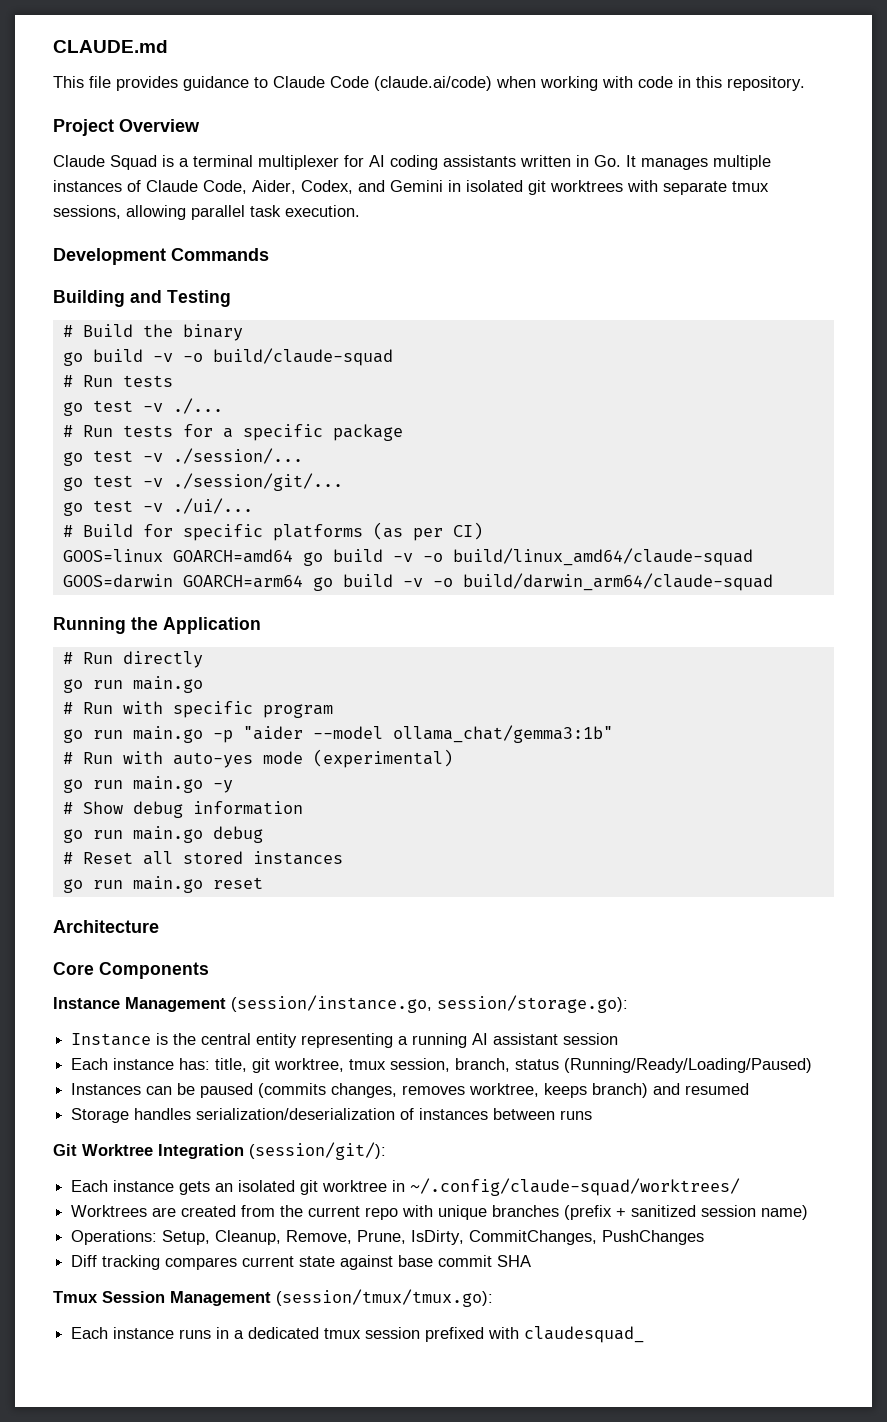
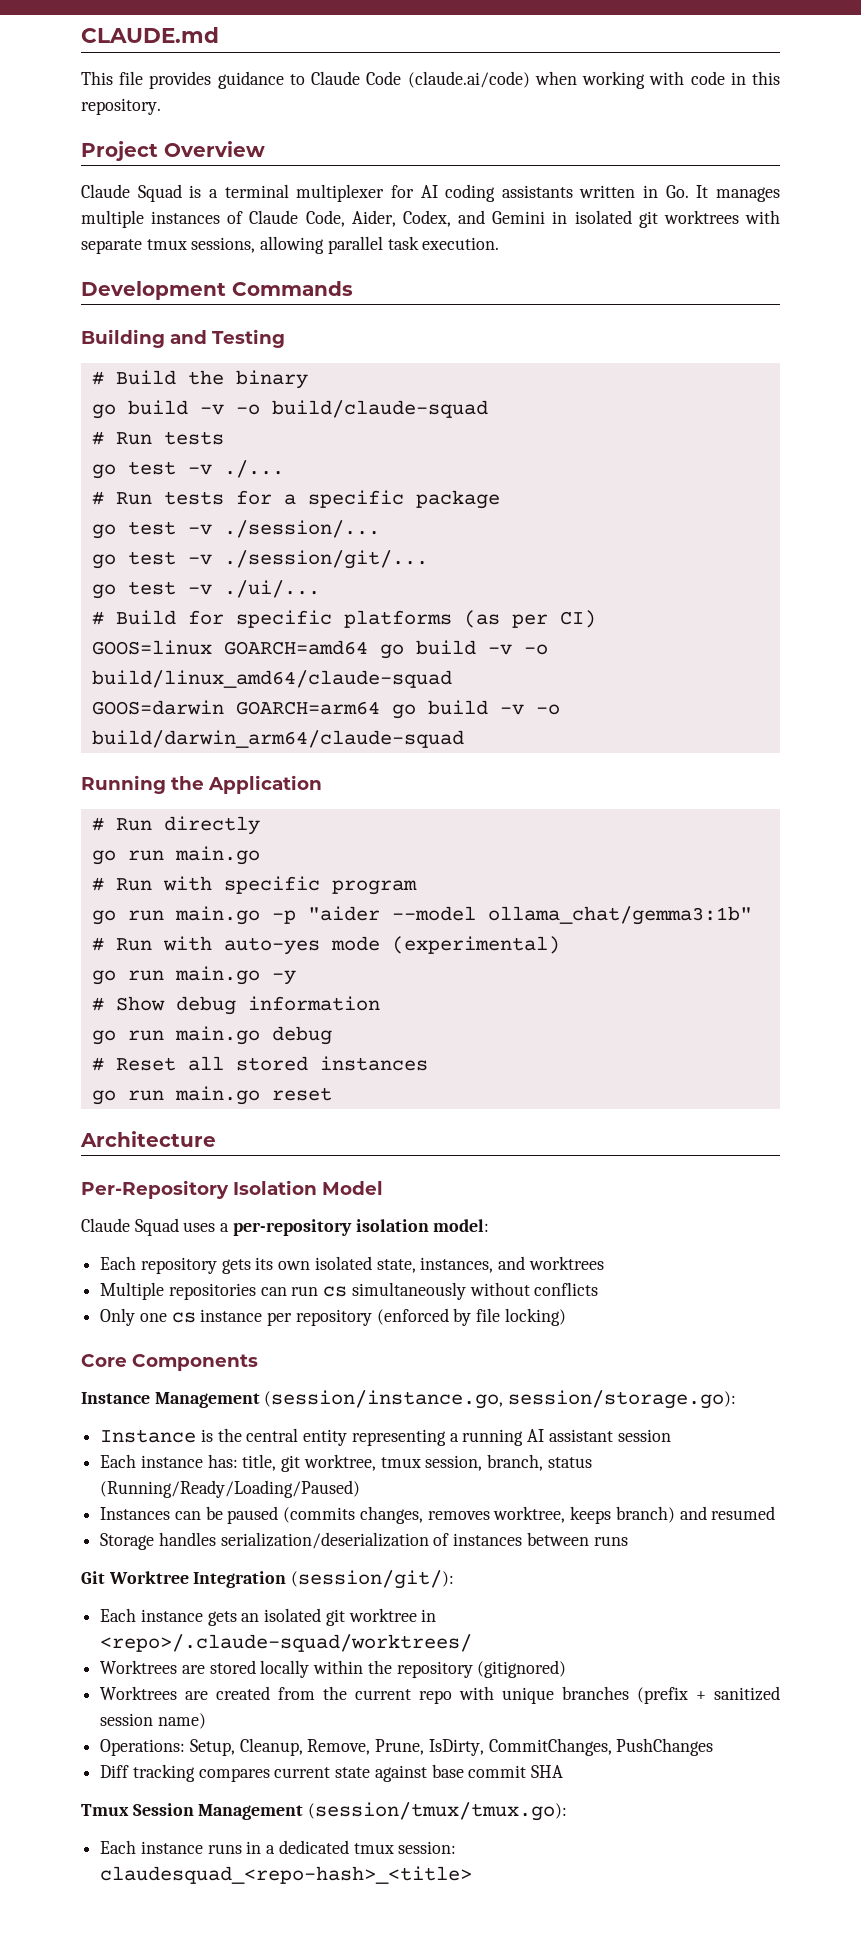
+ Per-Repository Isolation Model
+ Claude Squad uses a per-repository isolation model:
+ Each repository gets its own isolated state, instances, and worktrees
+ Multiple repositories can run cs simultaneously without conflicts
+ Only one cs instance per repository (enforced by file locking)
- Each instance gets an isolated git worktree in ~/.config/claude-squad/worktrees/
+ Each instance gets an isolated git worktree in <repo>/.claude-squad/worktrees/
+ Worktrees are stored locally within the repository (gitignored)
- Each instance runs in a dedicated tmux session prefixed with claudesquad_
+ Each instance runs in a dedicated tmux session: claudesquad_<repo-hash>_<title>

